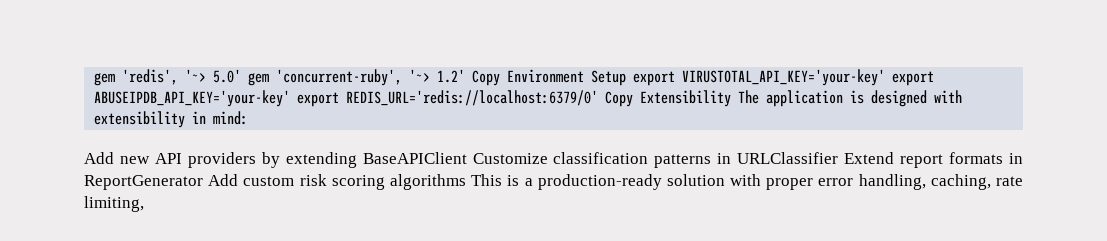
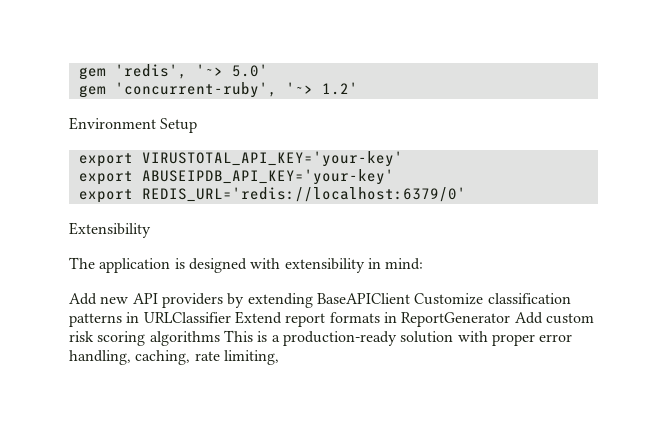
- gem 'redis', '~> 5.0' gem 'concurrent-ruby', '~> 1.2' Copy Environment Setup export VIRUSTOTAL_API_KEY='your-key' export ABUSEIPDB_API_KEY='your-key' export REDIS_URL='redis://localhost:6379/0' Copy Extensibility The application is designed with extensibility in mind:
+ gem 'redis', '~> 5.0'
+ gem 'concurrent-ruby', '~> 1.2'
+ Environment Setup
+ export VIRUSTOTAL_API_KEY='your-key'
+ export ABUSEIPDB_API_KEY='your-key'
+ export REDIS_URL='redis://localhost:6379/0'
+ Extensibility
+ The application is designed with extensibility in mind:

